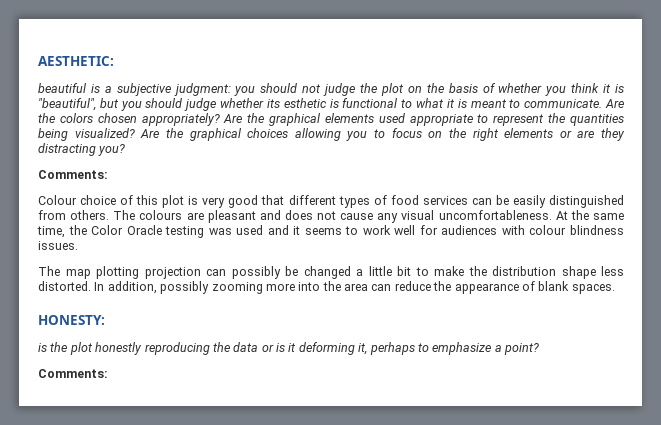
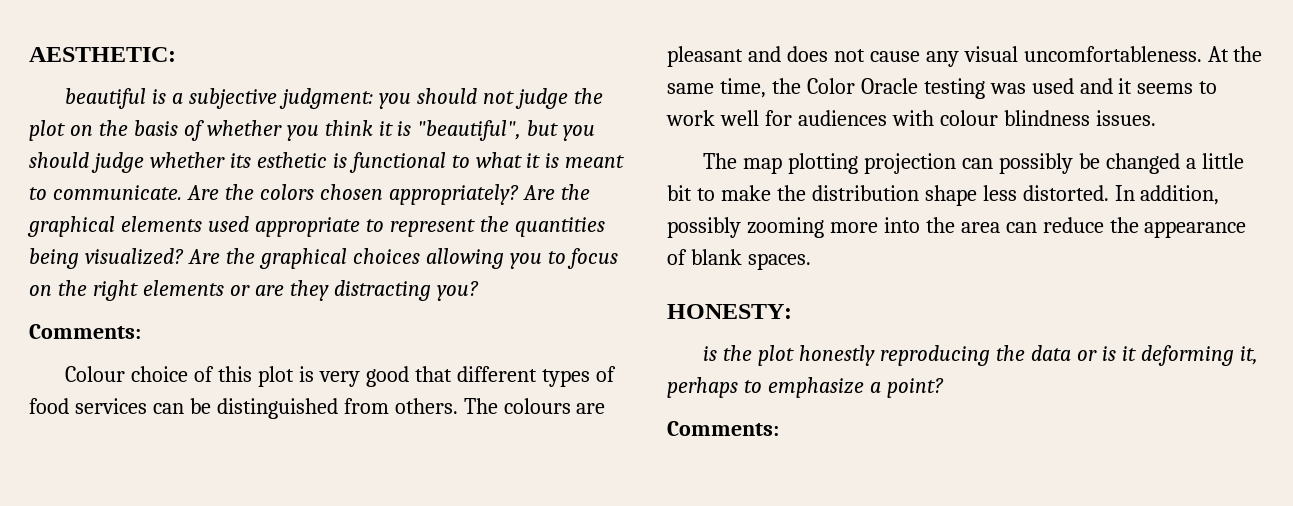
- Colour choice of this plot is very good that different types of food services can be easily distinguished from others.
+ Colour choice of this plot is very good that different types of food services can be distinguished from others.

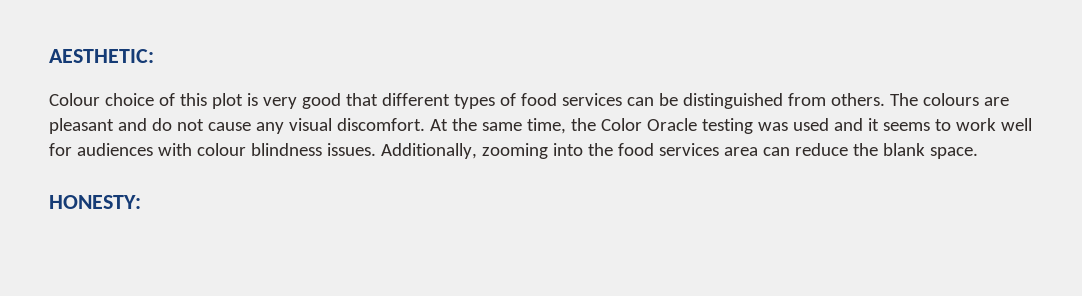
- beautiful is a subjective judgment: you should not judge the plot on the basis of whether you think it is "beautiful", but you should judge whether its esthetic is functional to what it is meant to communicate. Are the colors chosen appropriately? Are the graphical elements used appropriate to represent the quantities being visualized? Are the graphical choices allowing you to focus on the right elements or are they distracting you?
- Comments:
- The colours are pleasant and does not cause any visual uncomfortableness.
+ The colours are pleasant and do not cause any visual discomfort.
- At the same time, the Color Oracle testing was used and it seems to work well for audiences with colour blindness issues.
- The map plotting projection can possibly be changed a little bit to make the distribution shape less distorted. In addition, possibly zooming more into the area can reduce the appearance of blank spaces.
+ At the same time, the Color Oracle testing was used and it seems to work well for audiences with colour blindness issues. Additionally, zooming into the food services area can reduce the blank space.
  HONESTY:
- is the plot honestly reproducing the data or is it deforming it, perhaps to emphasize a point?
- Comments:

